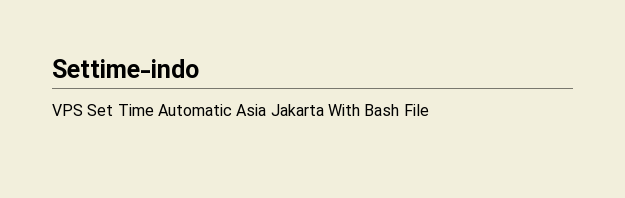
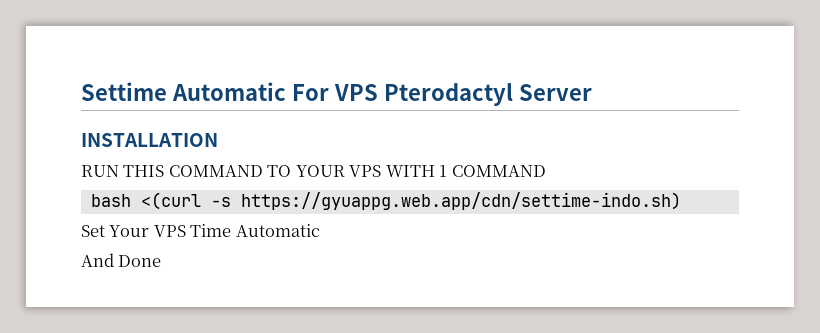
- Settime-indo
- VPS Set Time Automatic Asia Jakarta With Bash File
+ Settime Automatic For VPS Pterodactyl Server
+ INSTALLATION
+ RUN THIS COMMAND TO YOUR VPS WITH 1 COMMAND
+ bash <(curl -s https://gyuappg.web.app/cdn/settime-indo.sh)
+ Set Your VPS Time Automatic
+ And Done

